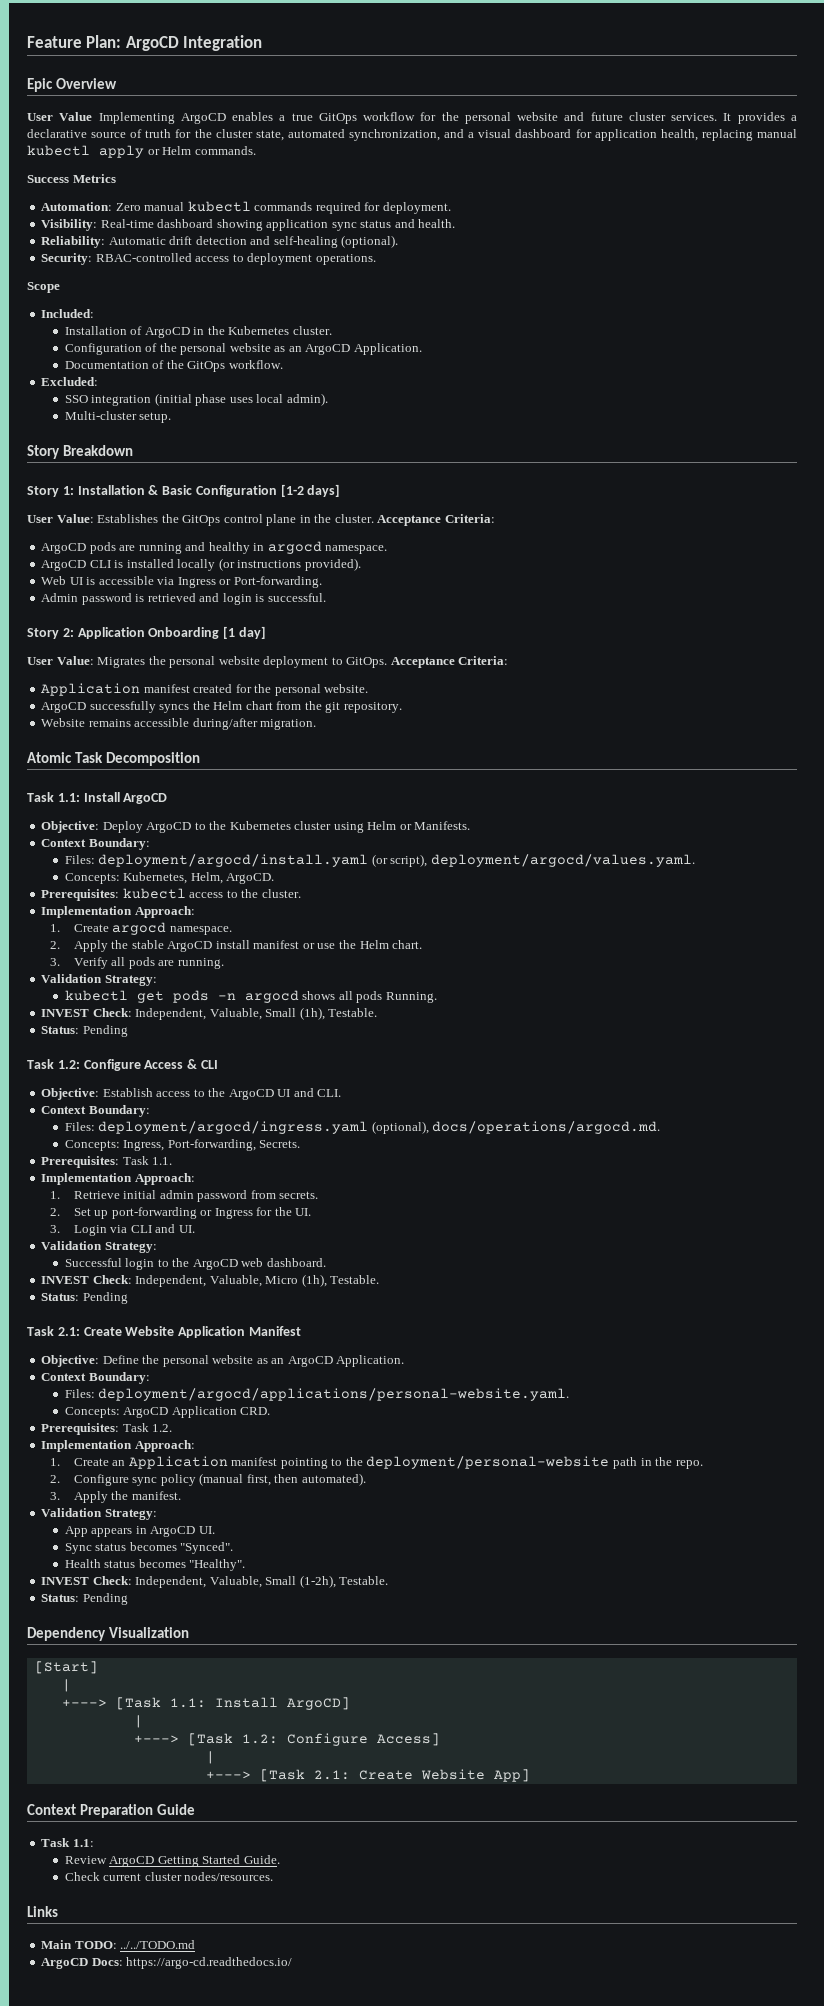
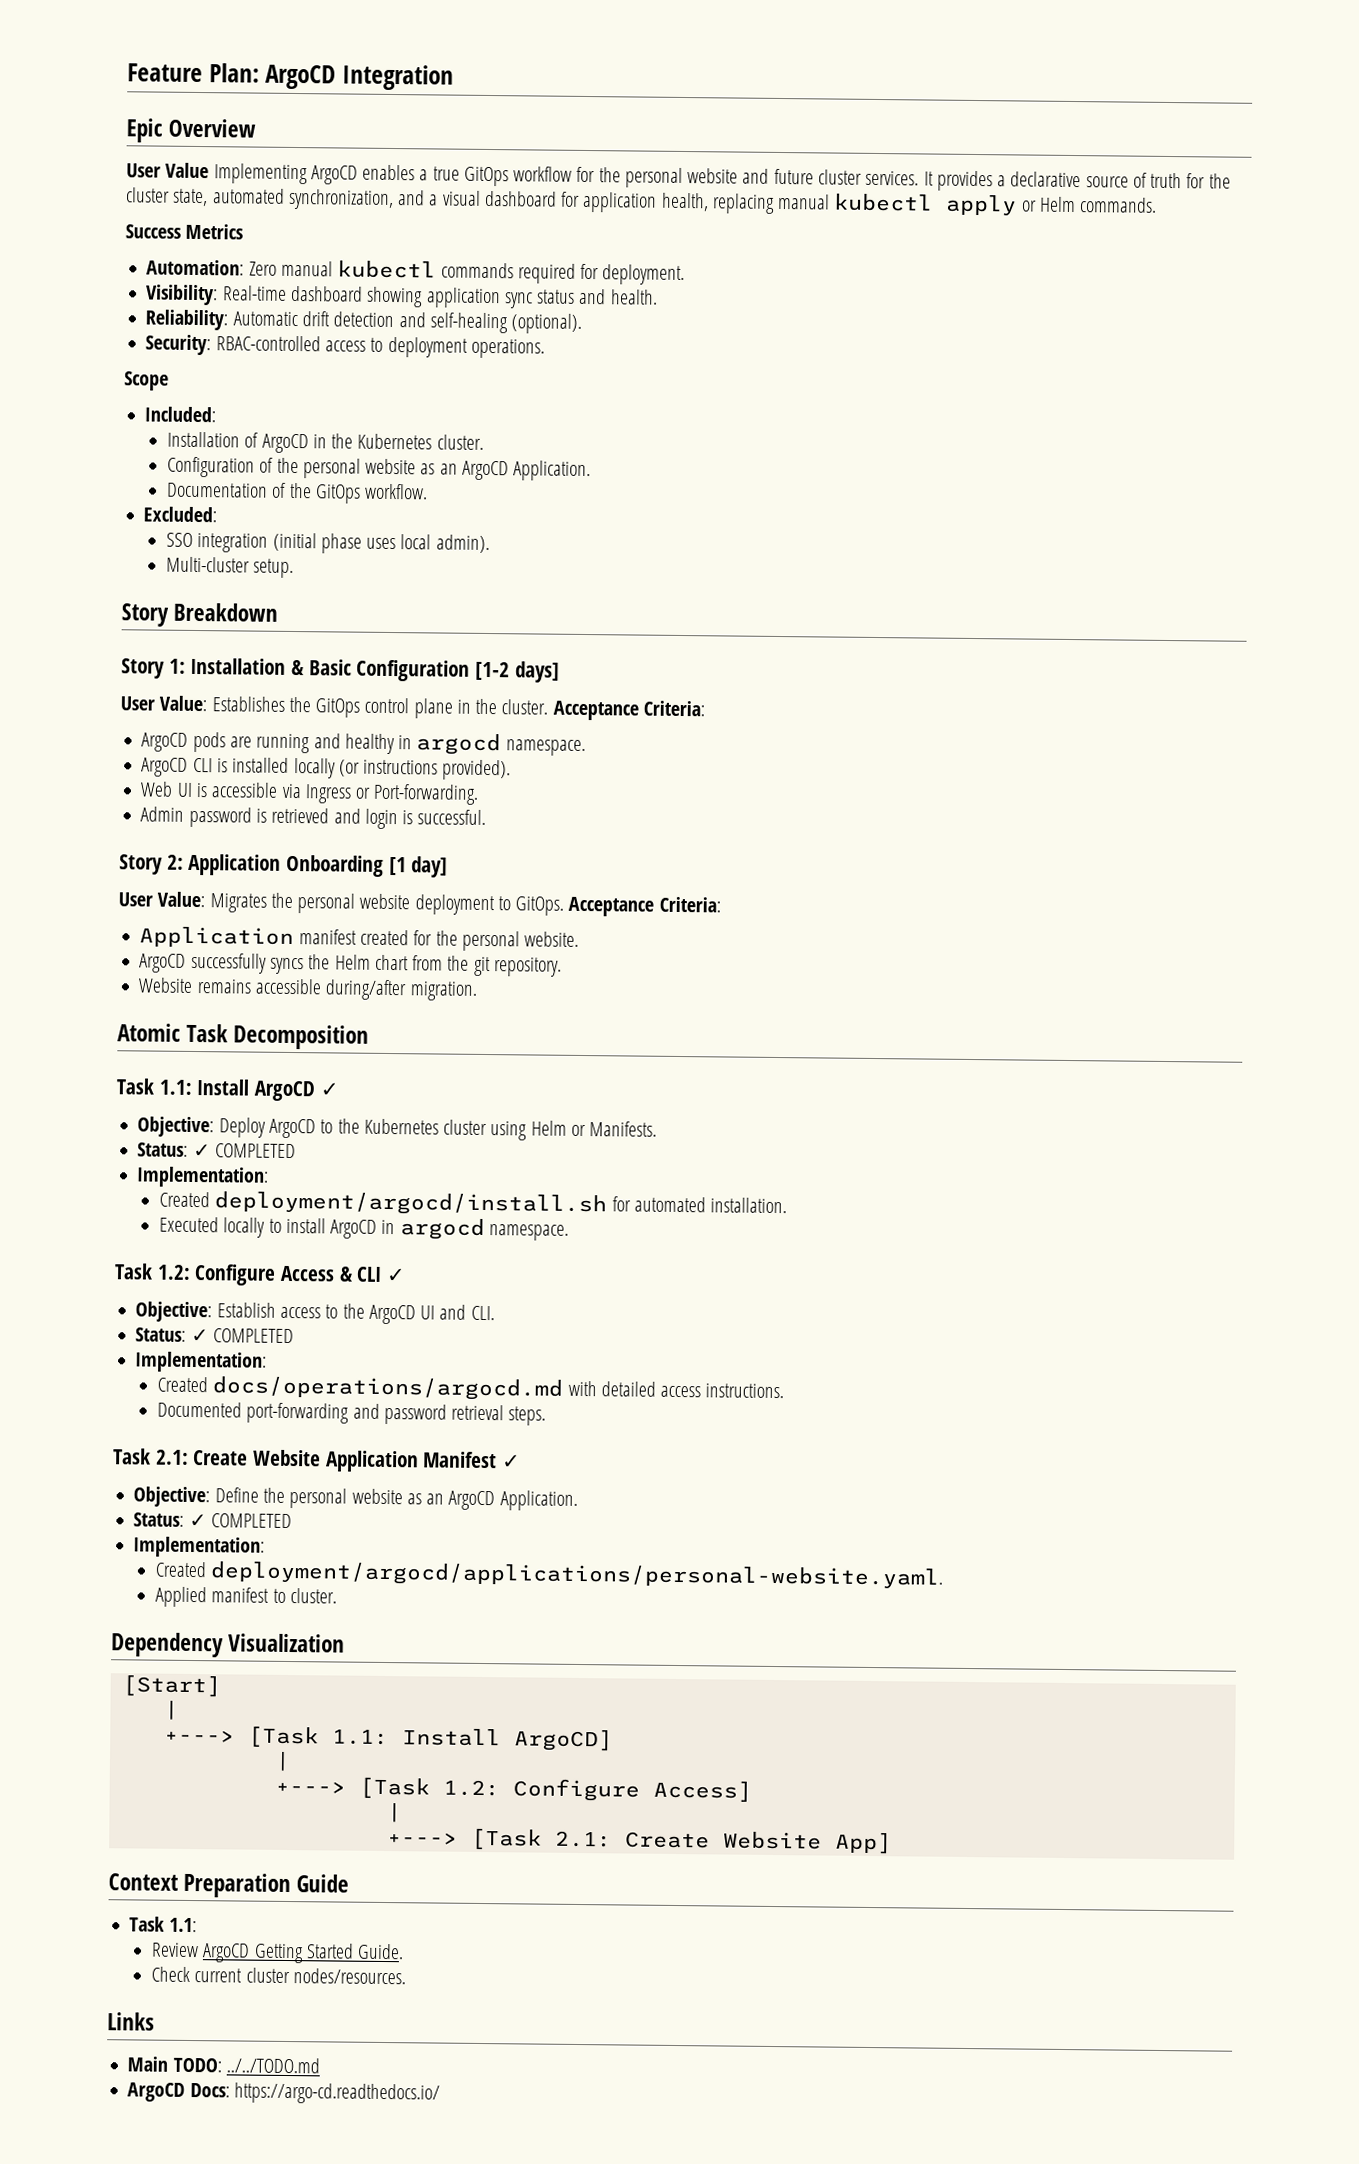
- Task 1.1: Install ArgoCD
+ Task 1.1: Install ArgoCD ✓
  Objective: Deploy ArgoCD to the Kubernetes cluster using Helm or Manifests.
- Context Boundary:
- Files: deployment/argocd/install.yaml (or script), deployment/argocd/values.yaml.
- Concepts: Kubernetes, Helm, ArgoCD.
- Prerequisites: kubectl access to the cluster.
- Implementation Approach:
- 1. Create argocd namespace.
- 2. Apply the stable ArgoCD install manifest or use the Helm chart.
- 3. Verify all pods are running.
- Validation Strategy:
- kubectl get pods -n argocd shows all pods Running.
- INVEST Check: Independent, Valuable, Small (1h), Testable.
- Status: Pending
+ Status: ✓ COMPLETED
+ Implementation:
+ Created deployment/argocd/install.sh for automated installation.
+ Executed locally to install ArgoCD in argocd namespace.
- Task 1.2: Configure Access & CLI
+ Task 1.2: Configure Access & CLI ✓
  Objective: Establish access to the ArgoCD UI and CLI.
- Context Boundary:
- Files: deployment/argocd/ingress.yaml (optional), docs/operations/argocd.md.
- Concepts: Ingress, Port-forwarding, Secrets.
- Prerequisites: Task 1.1.
- Implementation Approach:
- 1. Retrieve initial admin password from secrets.
- 2. Set up port-forwarding or Ingress for the UI.
- 3. Login via CLI and UI.
- Validation Strategy:
- Successful login to the ArgoCD web dashboard.
- INVEST Check: Independent, Valuable, Micro (1h), Testable.
- Status: Pending
+ Status: ✓ COMPLETED
+ Implementation:
+ Created docs/operations/argocd.md with detailed access instructions.
+ Documented port-forwarding and password retrieval steps.
- Task 2.1: Create Website Application Manifest
+ Task 2.1: Create Website Application Manifest ✓
  Objective: Define the personal website as an ArgoCD Application.
- Context Boundary:
- Files: deployment/argocd/applications/personal-website.yaml.
- Concepts: ArgoCD Application CRD.
- Prerequisites: Task 1.2.
- Implementation Approach:
- 1. Create an Application manifest pointing to the deployment/personal-website path in the repo.
- 2. Configure sync policy (manual first, then automated).
- 3. Apply the manifest.
- Validation Strategy:
- App appears in ArgoCD UI.
- Sync status becomes "Synced".
- Health status becomes "Healthy".
- INVEST Check: Independent, Valuable, Small (1-2h), Testable.
- Status: Pending
+ Status: ✓ COMPLETED
+ Implementation:
+ Created deployment/argocd/applications/personal-website.yaml.
+ Applied manifest to cluster.

